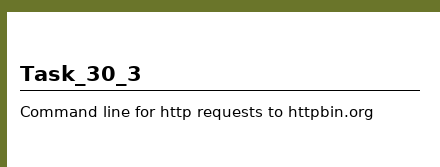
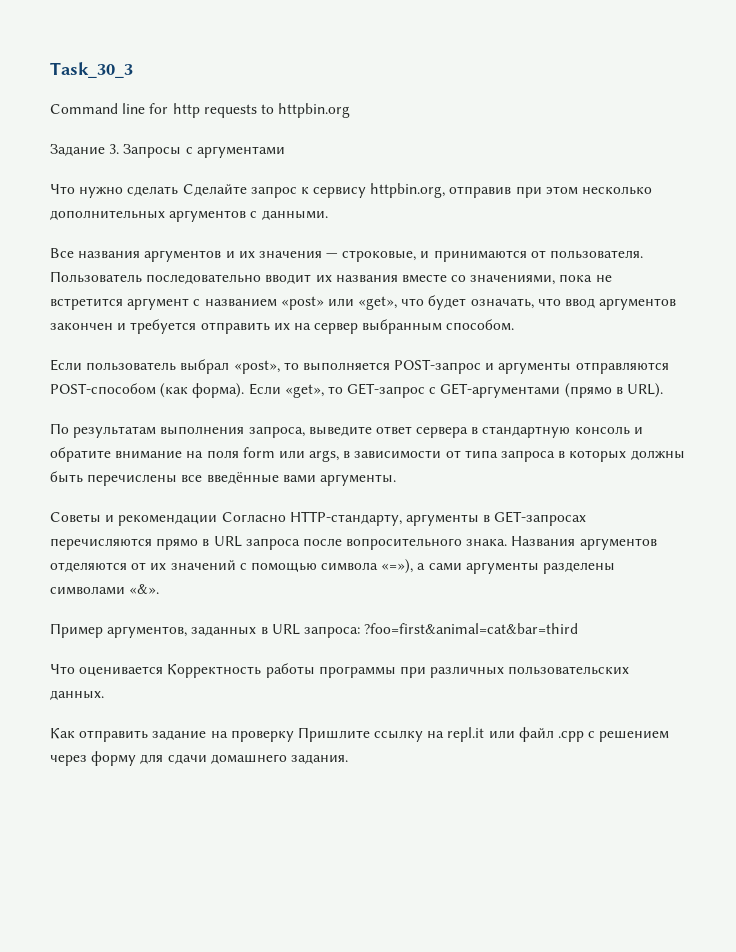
+ Задание 3. Запросы с аргументами
+ Что нужно сделать Сделайте запрос к сервису httpbin.org, отправив при этом несколько дополнительных аргументов с данными.
+ Все названия аргументов и их значения — строковые, и принимаются от пользователя. Пользователь последовательно вводит их названия вместе со значениями, пока не встретится аргумент с названием «post» или «get», что будет означать, что ввод аргументов закончен и требуется отправить их на сервер выбранным способом.
+ Если пользователь выбрал «post», то выполняется POST-запрос и аргументы отправляются POST-способом (как форма). Если «get», то GET-запрос с GET-аргументами (прямо в URL).
+ По результатам выполнения запроса, выведите ответ сервера в стандартную консоль и обратите внимание на поля form или args, в зависимости от типа запроса в которых должны быть перечислены все введённые вами аргументы.
+ Советы и рекомендации Согласно HTTP-стандарту, аргументы в GET-запросах перечисляются прямо в URL запроса после вопросительного знака. Названия аргументов отделяются от их значений с помощью символа «=»), а сами аргументы разделены символами «&».
+ Пример аргументов, заданных в URL запроса: ?foo=first&animal=cat&bar=third
+ Что оценивается Корректность работы программы при различных пользовательских данных.
+ Как отправить задание на проверку Пришлите ссылку на repl.it или файл .срр с решением через форму для сдачи домашнего задания.

